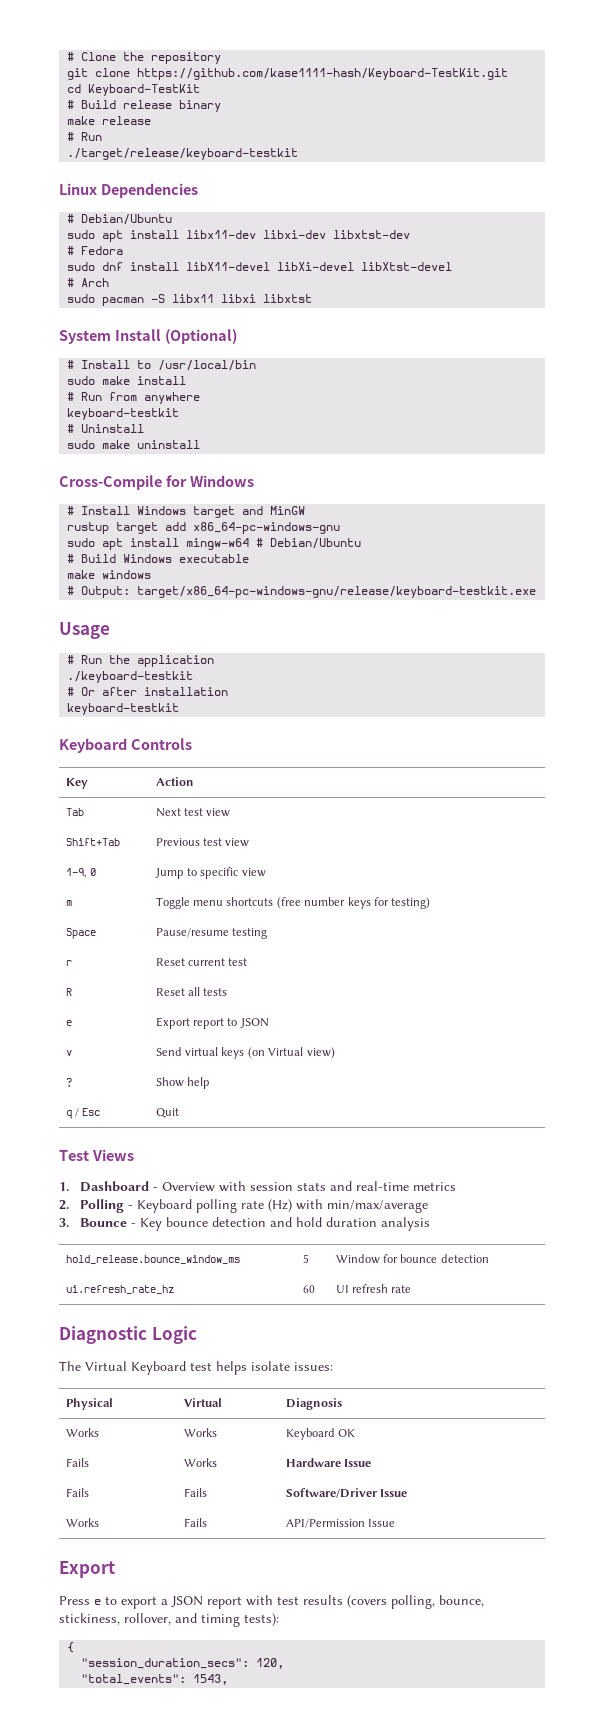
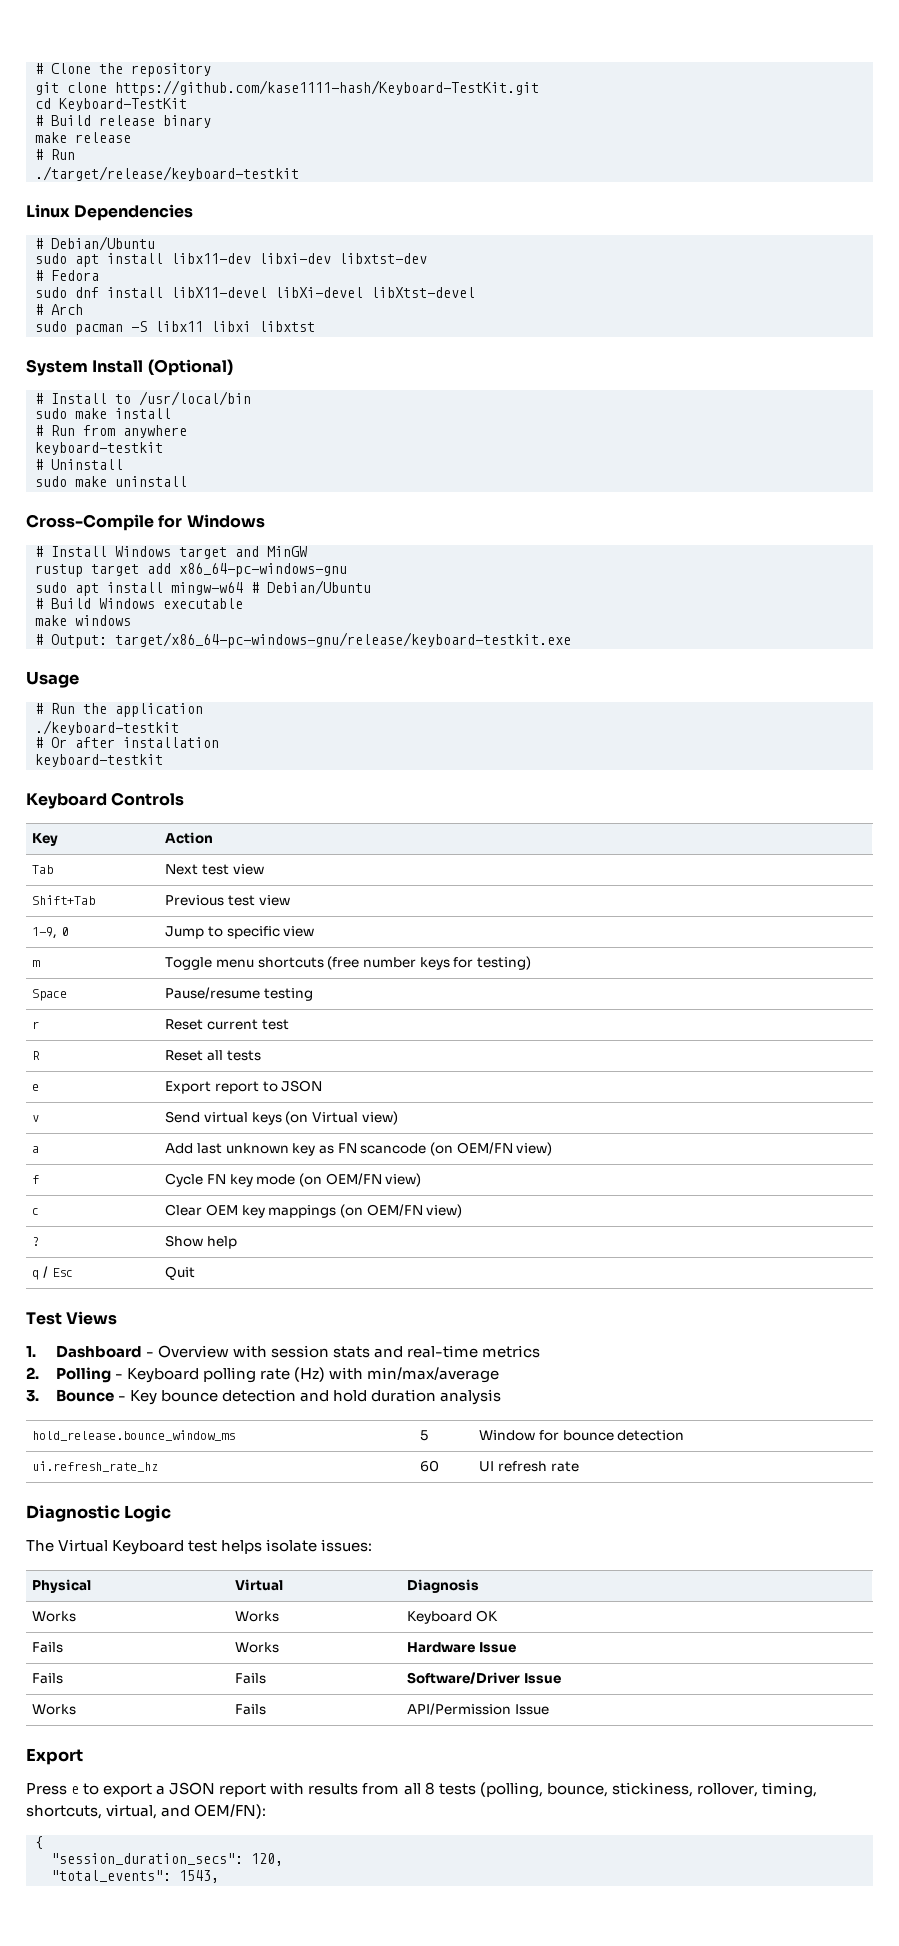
+ a | Add last unknown key as FN scancode (on OEM/FN view)
+ f | Cycle FN key mode (on OEM/FN view)
+ c | Clear OEM key mappings (on OEM/FN view)
- Press e to export a JSON report with test results (covers polling, bounce, stickiness, rollover, and timing tests):
+ Press e to export a JSON report with results from all 8 tests (polling, bounce, stickiness, rollover, timing, shortcuts, virtual, and OEM/FN):

